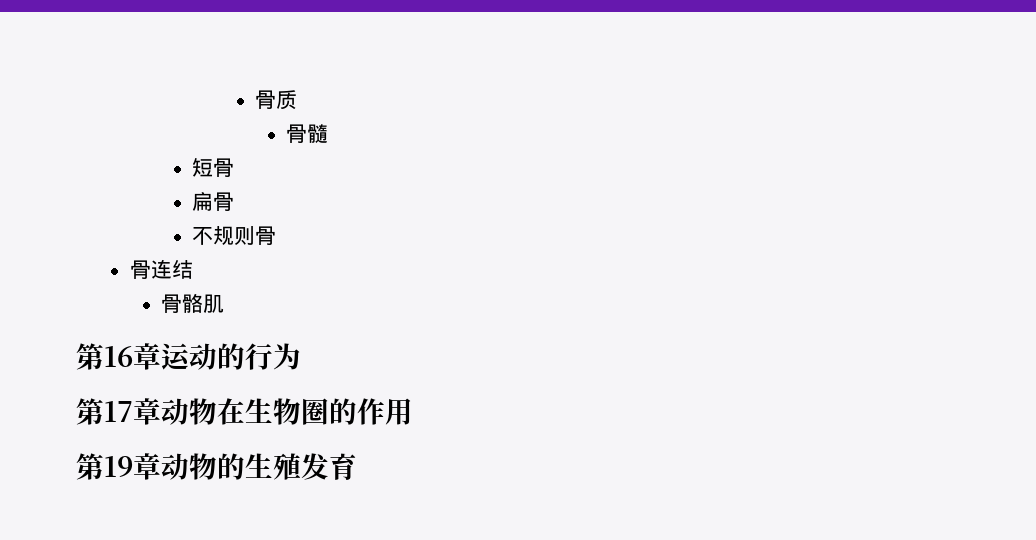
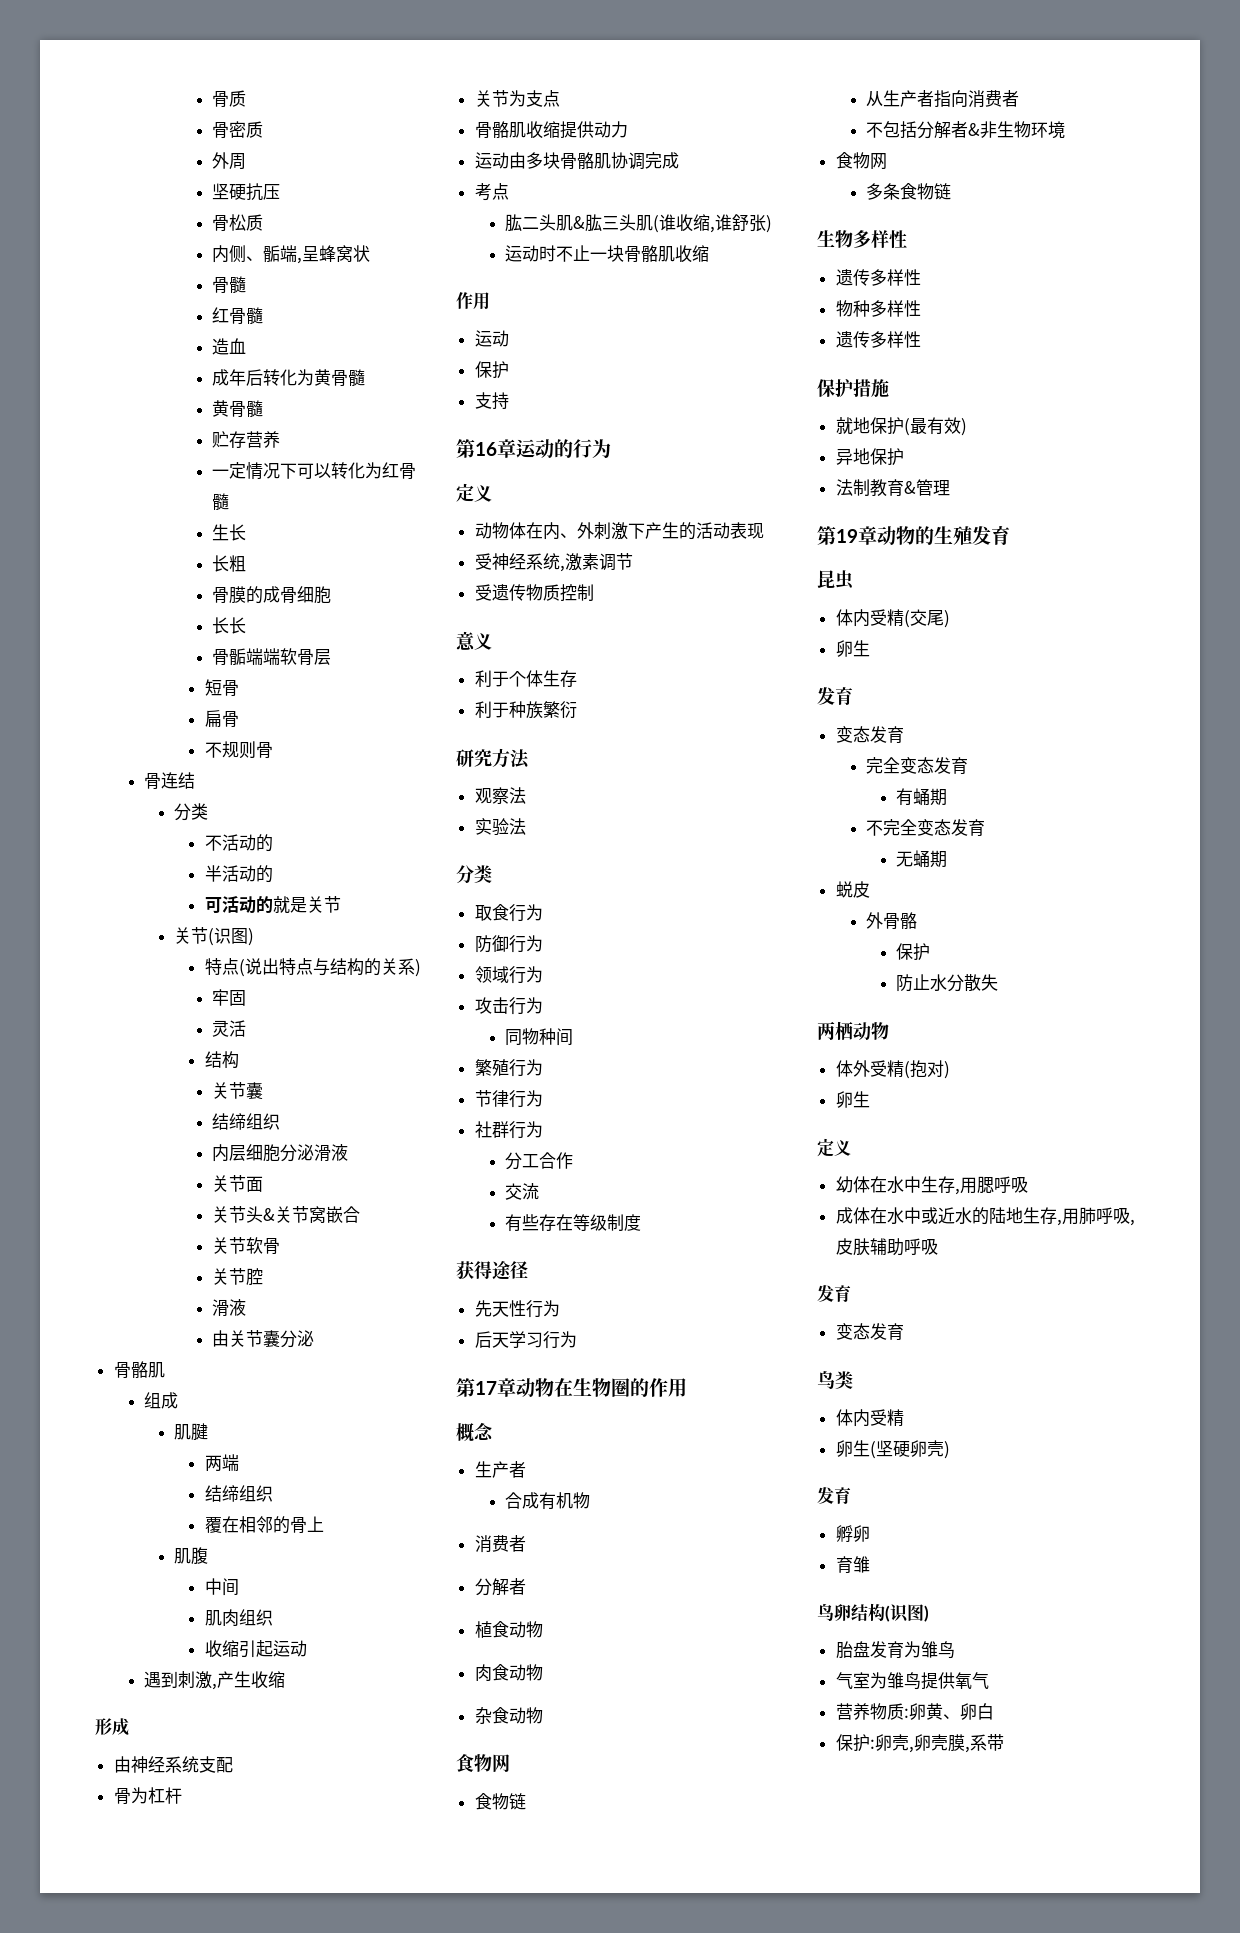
+ 骨密质
+ 外周
+ 坚硬抗压
+ 骨松质
+ 内侧、骺端,呈蜂窝状
  骨髓
+ 红骨髓
+ 造血
+ 成年后转化为黄骨髓
+ 黄骨髓
+ 贮存营养
+ 一定情况下可以转化为红骨髓
+ 生长
+ 长粗
+ 骨膜的成骨细胞
+ 长长
+ 骨骺端端软骨层
  骨连结
+ 分类
+ 不活动的
+ 半活动的
+ 可活动的就是关节
+ 关节(识图)
+ 特点(说出特点与结构的关系)
+ 牢固
+ 灵活
+ 结构
+ 关节囊
+ 结缔组织
+ 内层细胞分泌滑液
+ 关节面
+ 关节头&关节窝嵌合
+ 关节软骨
+ 关节腔
+ 滑液
+ 由关节囊分泌
  骨骼肌
+ 组成
+ 肌腱
+ 两端
+ 结缔组织
+ 覆在相邻的骨上
+ 肌腹
+ 中间
+ 肌肉组织
+ 收缩引起运动
+ 遇到刺激,产生收缩
+ 形成
+ 由神经系统支配
+ 骨为杠杆
+ 关节为支点
+ 骨骼肌收缩提供动力
+ 运动由多块骨骼肌协调完成
+ 考点
+ 肱二头肌&肱三头肌(谁收缩,谁舒张)
+ 运动时不止一块骨骼肌收缩
+ 作用
+ 运动
+ 保护
+ 支持
  第16章运动的行为
+ 定义
+ 动物体在内、外刺激下产生的活动表现
+ 受神经系统,激素调节
+ 受遗传物质控制
+ 意义
+ 利于个体生存
+ 利于种族繁衍
+ 研究方法
+ 观察法
+ 实验法
+ 分类
+ 取食行为
+ 防御行为
+ 领域行为
+ 攻击行为
+ 同物种间
+ 繁殖行为
+ 节律行为
+ 社群行为
+ 分工合作
+ 交流
+ 有些存在等级制度
+ 获得途径
+ 先天性行为
+ 后天学习行为
+ 概念
+ 生产者
+ 合成有机物
+ 消费者
+ 分解者
+ 植食动物
+ 肉食动物
+ 杂食动物
+ 食物网
+ 食物链
+ 从生产者指向消费者
+ 不包括分解者&非生物环境
+ 食物网
+ 多条食物链
+ 生物多样性
+ 遗传多样性
+ 物种多样性
+ 遗传多样性
+ 保护措施
+ 就地保护(最有效)
+ 异地保护
+ 法制教育&管理
+ 昆虫
+ 体内受精(交尾)
+ 卵生
+ 发育
+ 变态发育
+ 完全变态发育
+ 有蛹期
+ 不完全变态发育
+ 无蛹期
+ 蜕皮
+ 外骨骼
+ 保护
+ 防止水分散失
+ 两栖动物
+ 体外受精(抱对)
+ 卵生
+ 定义
+ 幼体在水中生存,用腮呼吸
+ 成体在水中或近水的陆地生存,用肺呼吸,皮肤辅助呼吸
+ 发育
+ 变态发育
+ 鸟类
+ 体内受精
+ 卵生(坚硬卵壳)
+ 发育
+ 孵卵
+ 育雏
+ 鸟卵结构(识图)
+ 胎盘发育为雏鸟
+ 气室为雏鸟提供氧气
+ 营养物质:卵黄、卵白
+ 保护:卵壳,卵壳膜,系带

